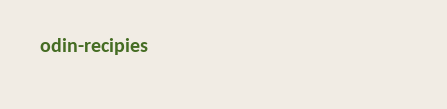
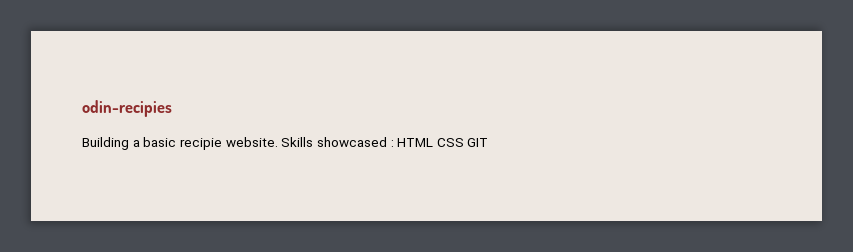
+ Building a basic recipie website. Skills showcased : HTML CSS GIT

